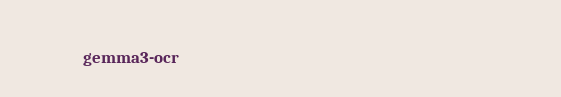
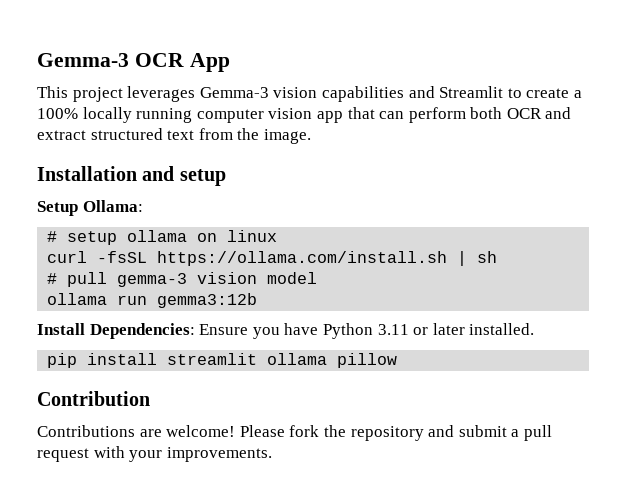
- gemma3-ocr
+ Gemma-3 OCR App
+ This project leverages Gemma-3 vision capabilities and Streamlit to create a 100% locally running computer vision app that can perform both OCR and extract structured text from the image.
+ Installation and setup
+ Setup Ollama:
+ # setup ollama on linux
+ curl -fsSL https://ollama.com/install.sh | sh
+ # pull gemma-3 vision model
+ ollama run gemma3:12b
+ Install Dependencies: Ensure you have Python 3.11 or later installed.
+ pip install streamlit ollama pillow
+ Contribution
+ Contributions are welcome! Please fork the repository and submit a pull request with your improvements.

